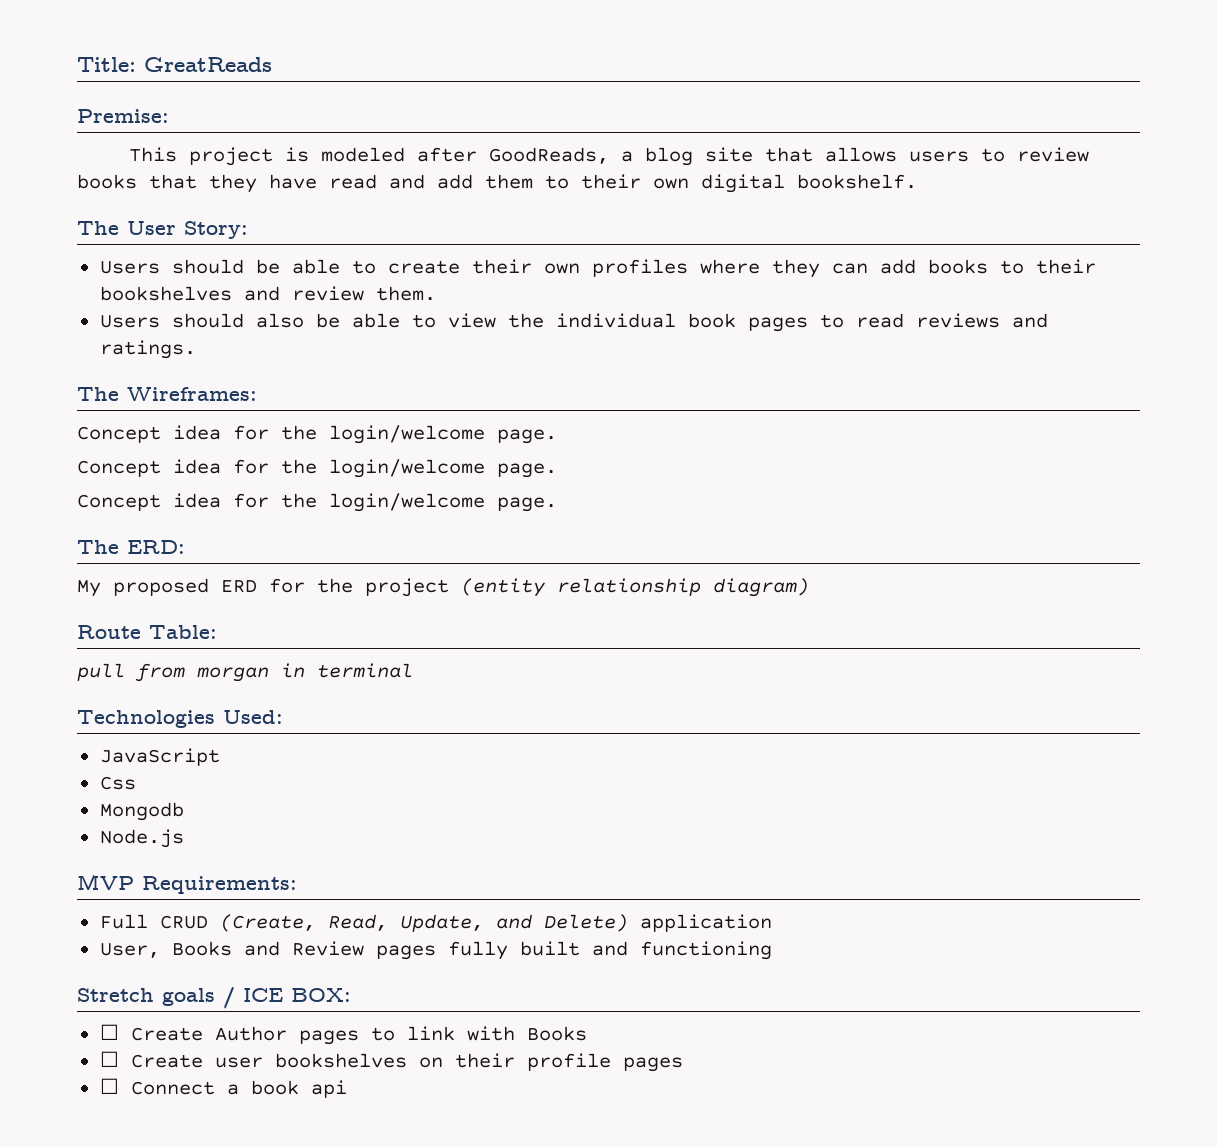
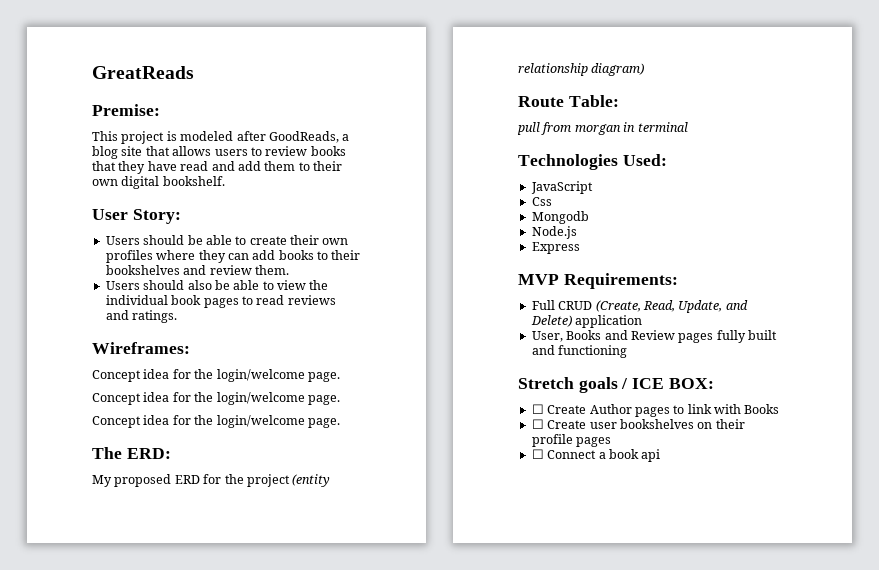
- Title: GreatReads
+ GreatReads
- The User Story:
+ User Story:
- The Wireframes:
+ Wireframes:
+ Express

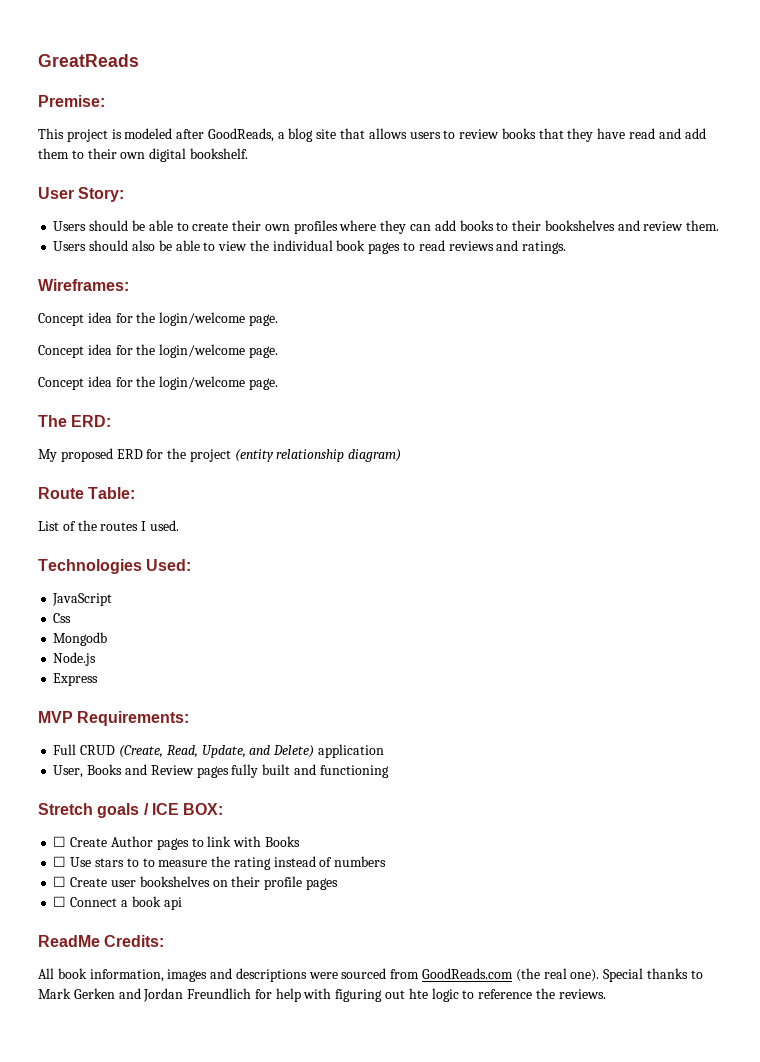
- pull from morgan in terminal
+ List of the routes I used.
+ ☐ Use stars to to measure the rating instead of numbers
+ ReadMe Credits:
+ All book information, images and descriptions were sourced from GoodReads.com (the real one). Special thanks to Mark Gerken and Jordan Freundlich for help with figuring out hte logic to reference the reviews.

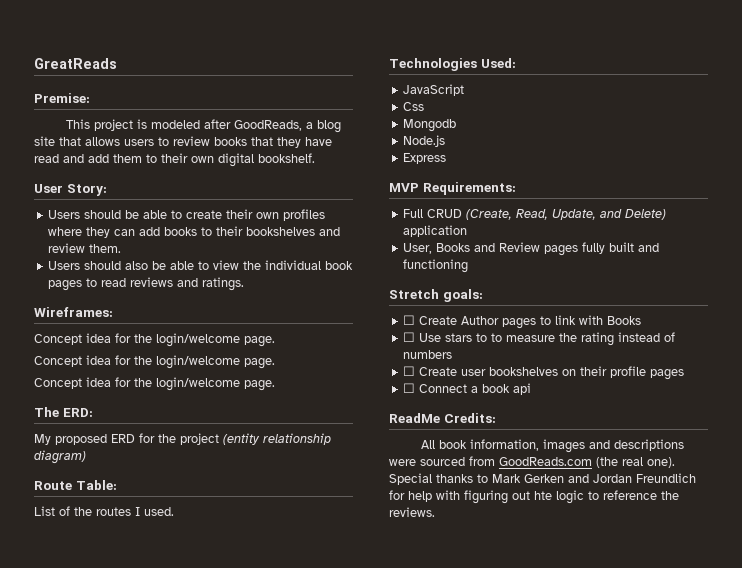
- Stretch goals / ICE BOX:
+ Stretch goals:

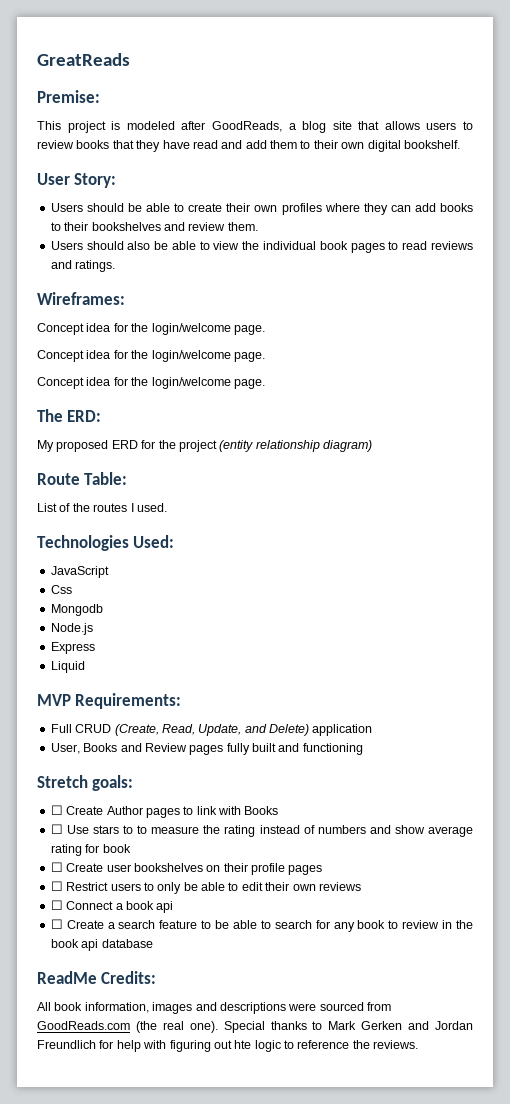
+ Liquid
- ☐ Use stars to to measure the rating instead of numbers
+ ☐ Use stars to to measure the rating instead of numbers and show average rating for book
+ ☐ Restrict users to only be able to edit their own reviews
+ ☐ Create a search feature to be able to search for any book to review in the book api database

